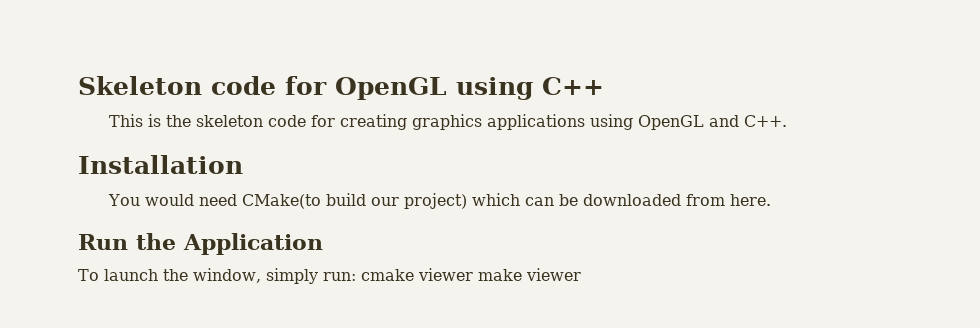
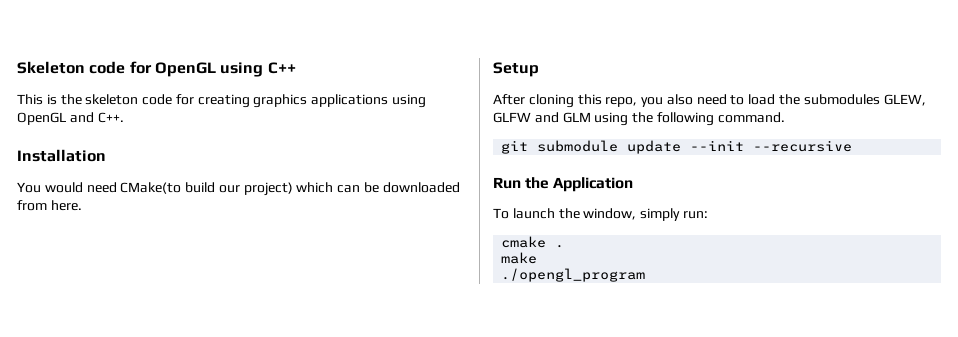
+ Setup
+ After cloning this repo, you also need to load the submodules GLEW, GLFW and GLM using the following command.
+ git submodule update --init --recursive
- To launch the window, simply run: cmake viewer make viewer
+ To launch the window, simply run:
+ cmake .
+ make
+ ./opengl_program

